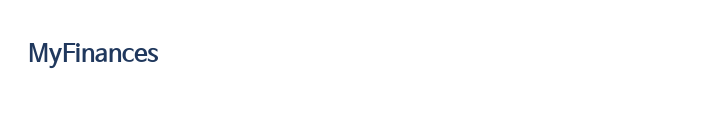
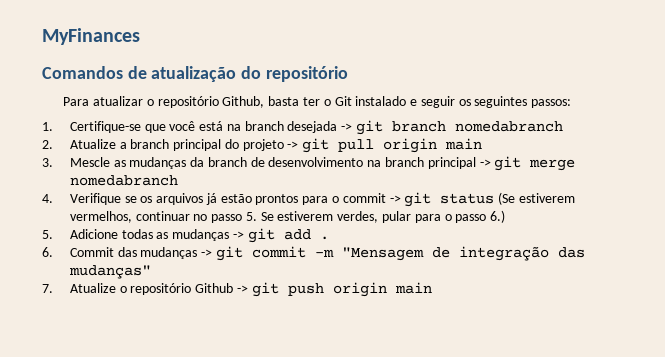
+ Comandos de atualização do repositório
+ Para atualizar o repositório Github, basta ter o Git instalado e seguir os seguintes passos:
+ 1. Certifique-se que você está na branch desejada -> git branch nomedabranch
+ 2. Atualize a branch principal do projeto -> git pull origin main
+ 3. Mescle as mudanças da branch de desenvolvimento na branch principal -> git merge nomedabranch
+ 4. Verifique se os arquivos já estão prontos para o commit -> git status (Se estiverem vermelhos, continuar no passo 5. Se estiverem verdes, pular para o passo 6.)
+ 5. Adicione todas as mudanças -> git add .
+ 6. Commit das mudanças -> git commit -m "Mensagem de integração das mudanças"
+ 7. Atualize o repositório Github -> git push origin main

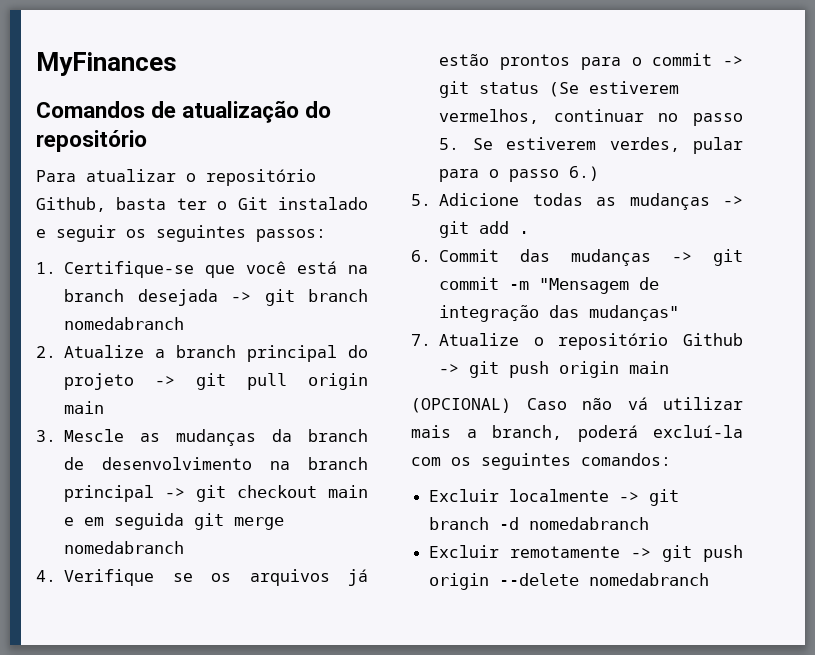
- 3. Mescle as mudanças da branch de desenvolvimento na branch principal -> git merge nomedabranch
+ 3. Mescle as mudanças da branch de desenvolvimento na branch principal -> git checkout main e em seguida git merge nomedabranch
+ (OPCIONAL) Caso não vá utilizar mais a branch, poderá excluí-la com os seguintes comandos:
+ Excluir localmente -> git branch -d nomedabranch
+ Excluir remotamente -> git push origin --delete nomedabranch

